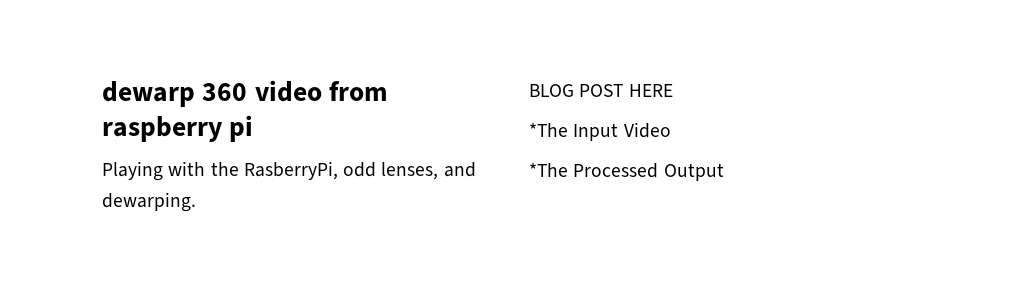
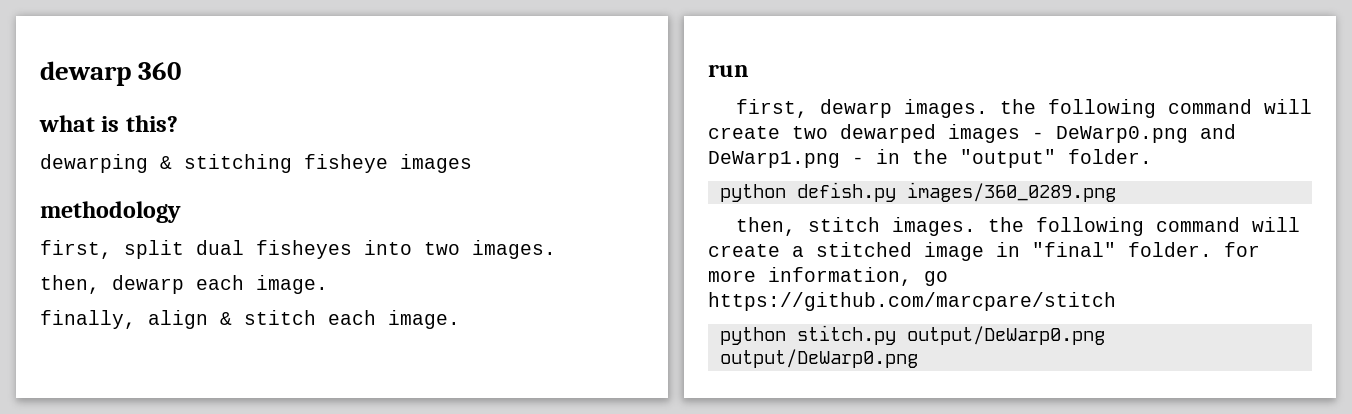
- dewarp 360 video from raspberry pi
- Playing with the RasberryPi, odd lenses, and dewarping.
- BLOG POST HERE
- *The Input Video
- *The Processed Output
+ dewarp 360
+ what is this?
+ dewarping & stitching fisheye images
+ methodology
+ first, split dual fisheyes into two images.
+ then, dewarp each image.
+ finally, align & stitch each image.
+ run
+ first, dewarp images. the following command will create two dewarped images - DeWarp0.png and DeWarp1.png - in the "output" folder.
+ python defish.py images/360_0289.png
+ then, stitch images. the following command will create a stitched image in "final" folder. for more information, go https://github.com/marcpare/stitch
+ python stitch.py output/DeWarp0.png output/DeWarp0.png

